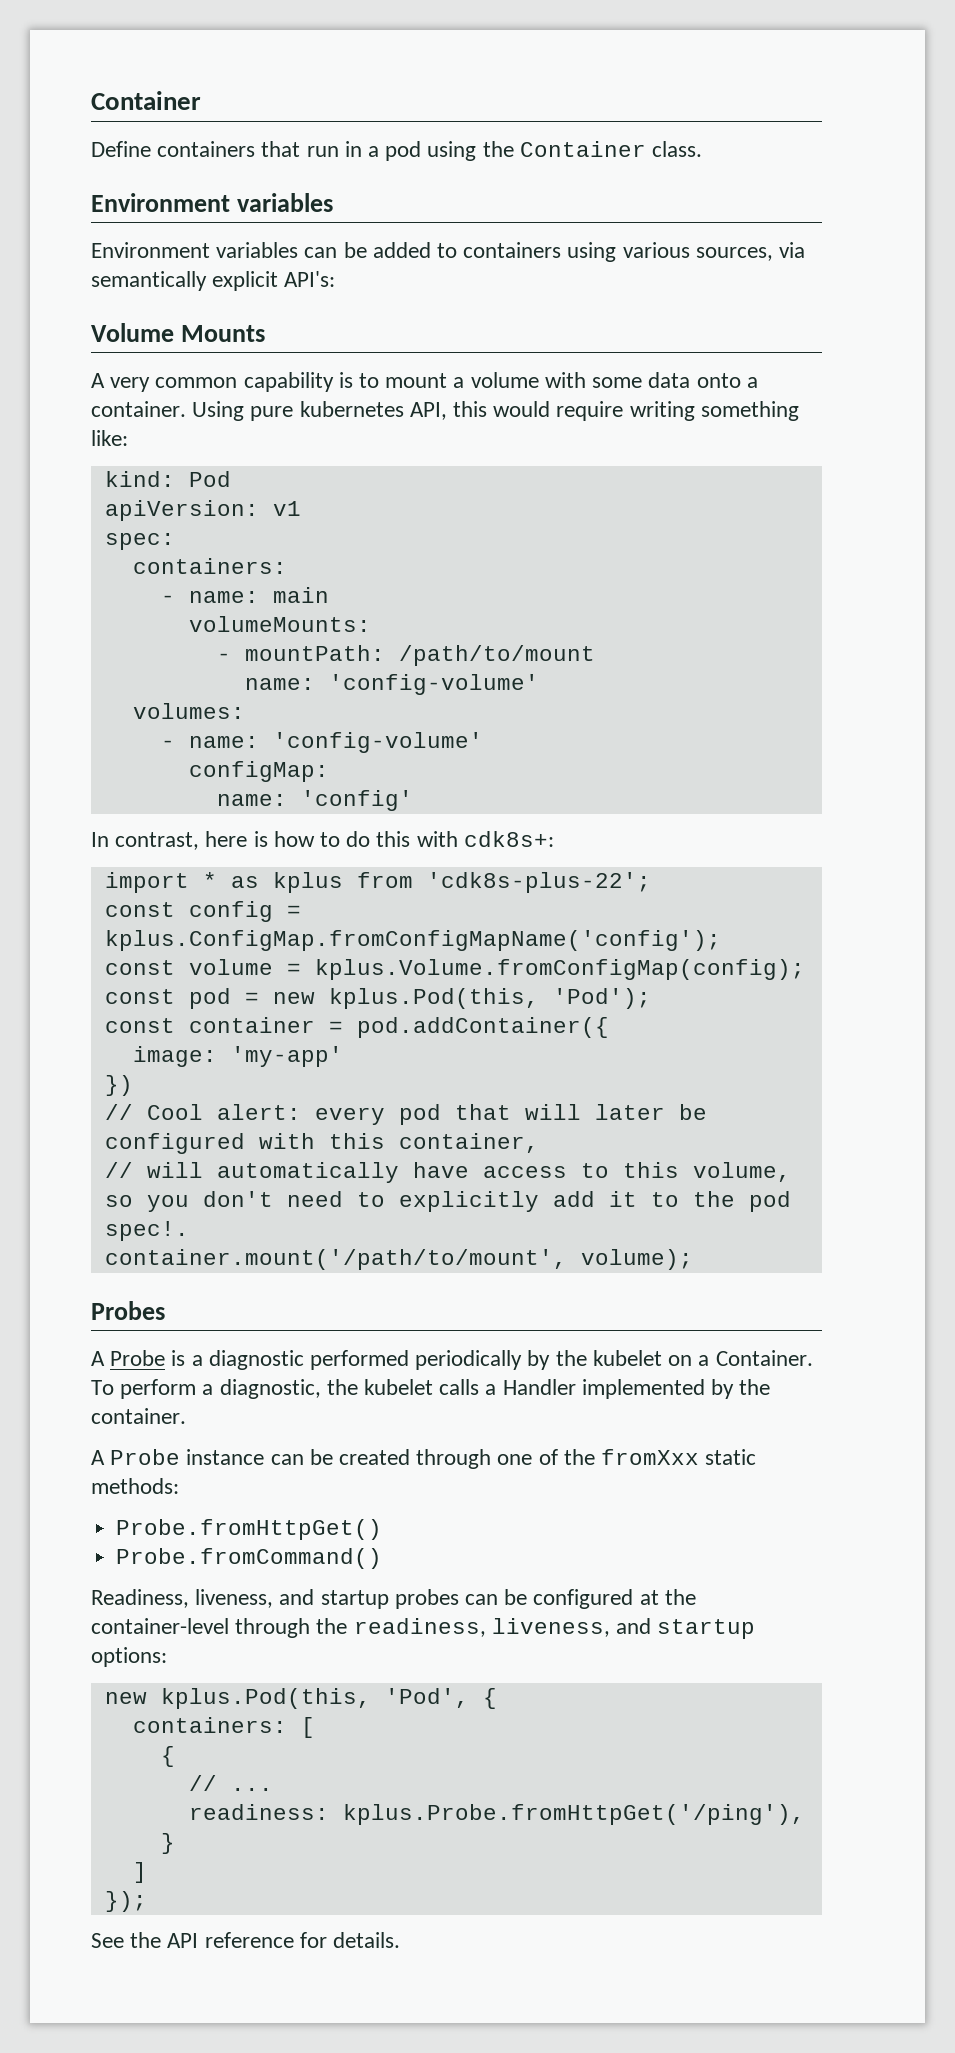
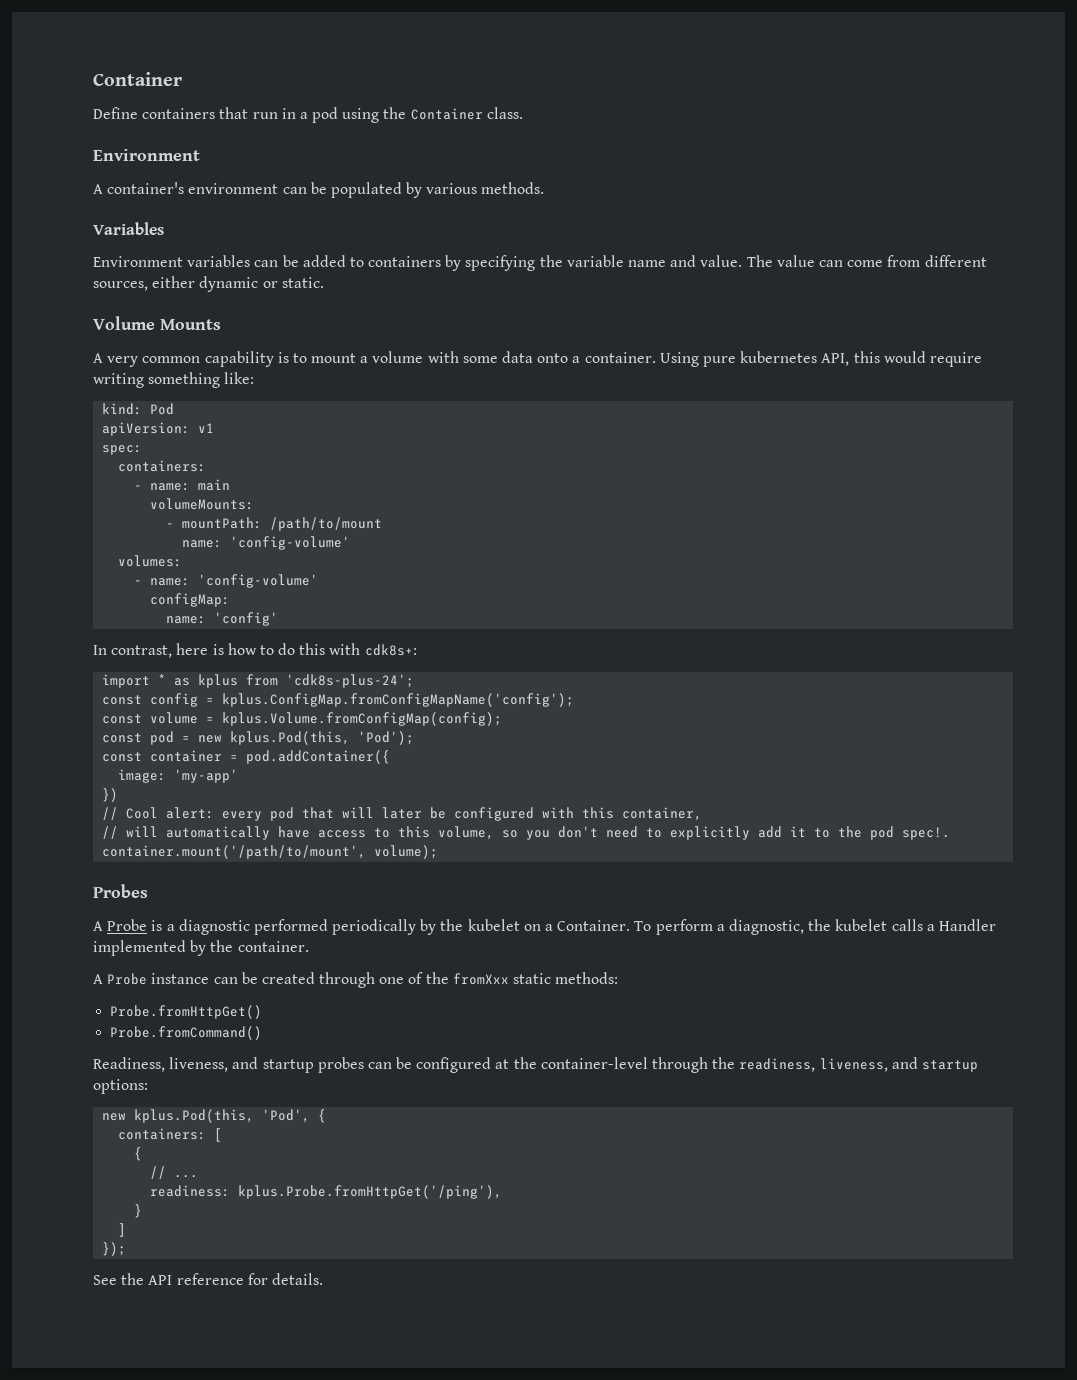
  Define containers that run in a pod using the Container class.
- Environment variables
+ Environment
+ A container's environment can be populated by various methods.
+ Variables
- Environment variables can be added to containers using various sources, via semantically explicit API's:
+ Environment variables can be added to containers by specifying the variable name and value. The value can come from different sources, either dynamic or static.
- import * as kplus from 'cdk8s-plus-22';
+ import * as kplus from 'cdk8s-plus-24';

